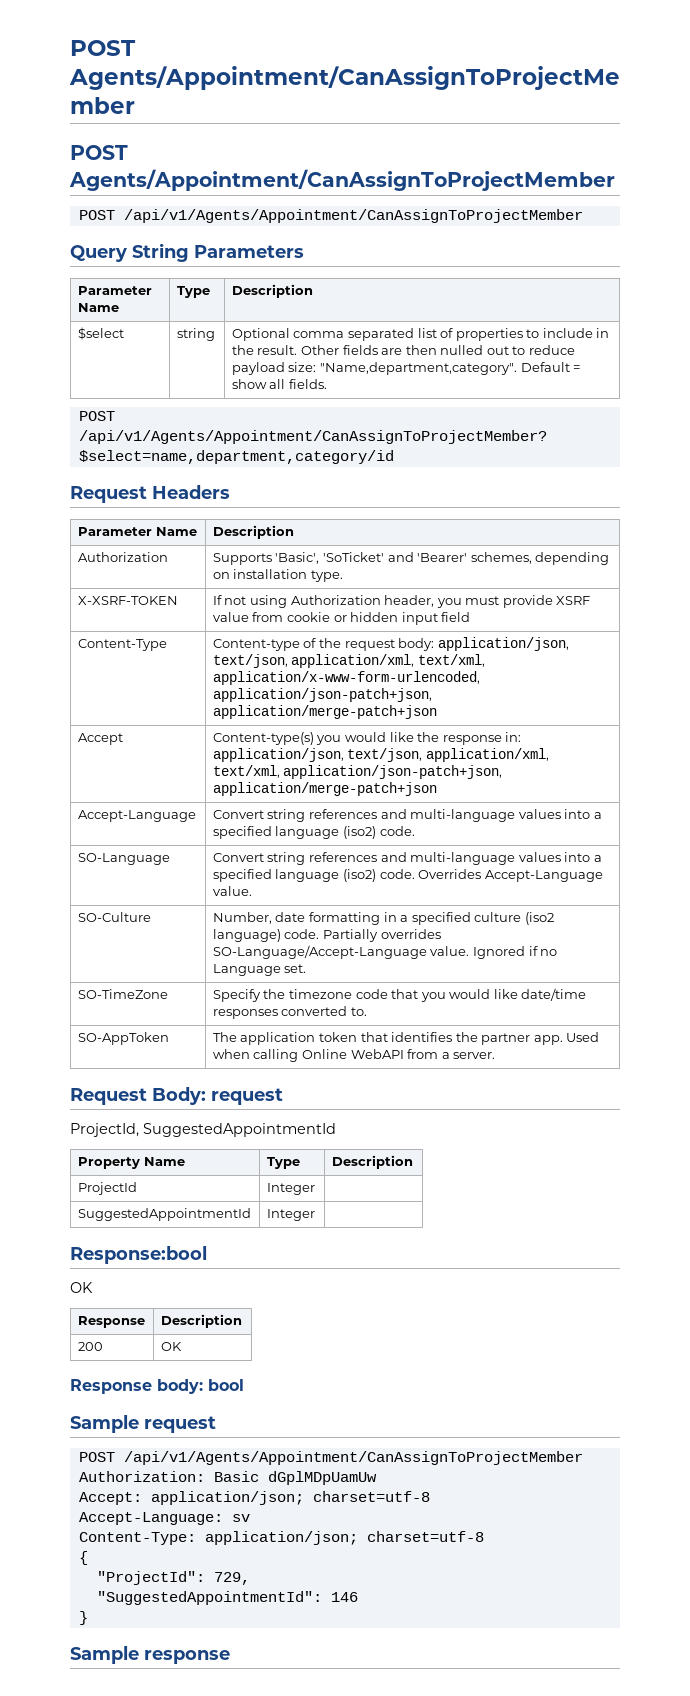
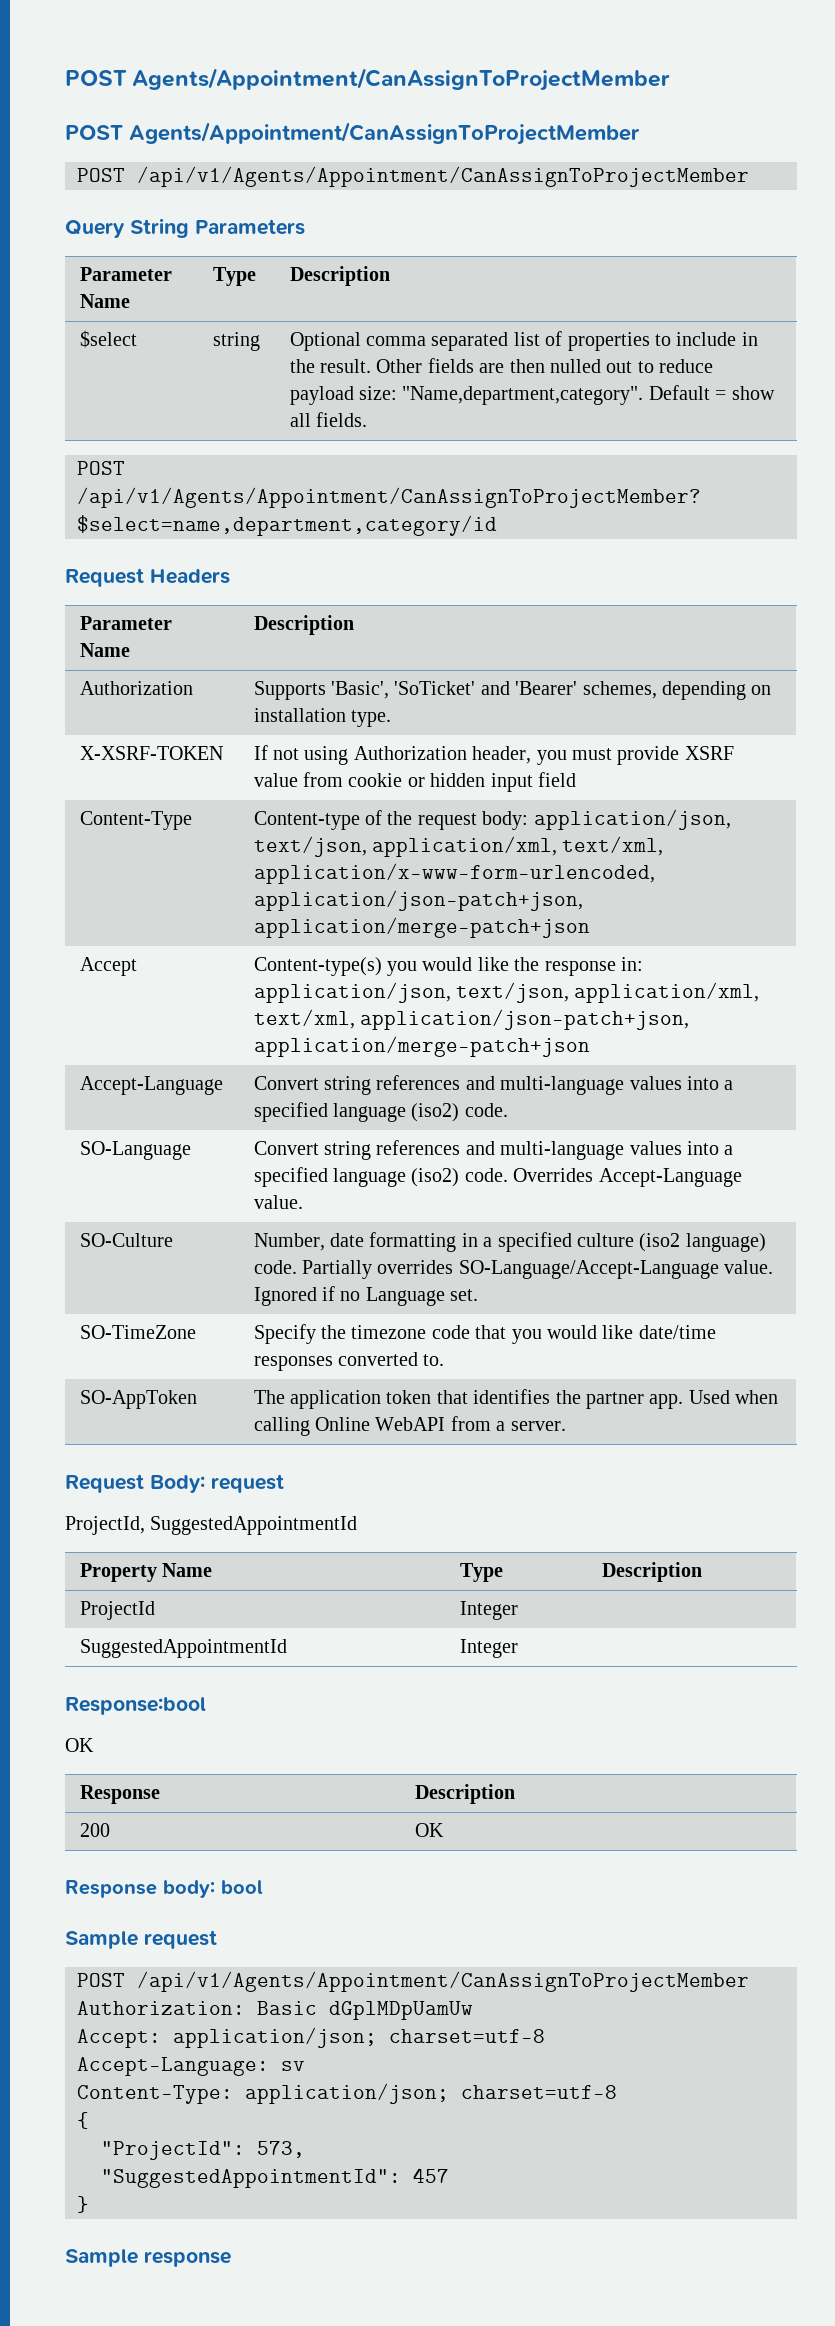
- "ProjectId": 729,
+ "ProjectId": 573,
- "SuggestedAppointmentId": 146
+ "SuggestedAppointmentId": 457

